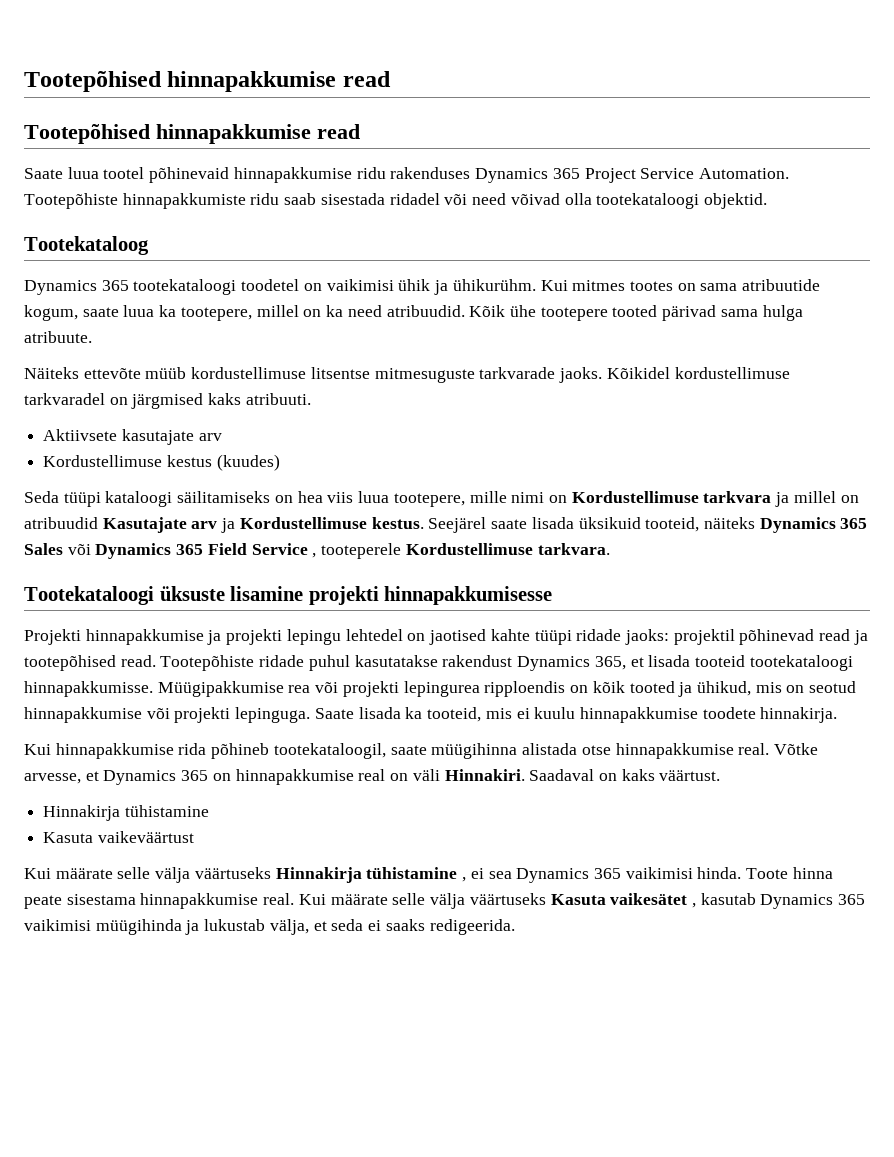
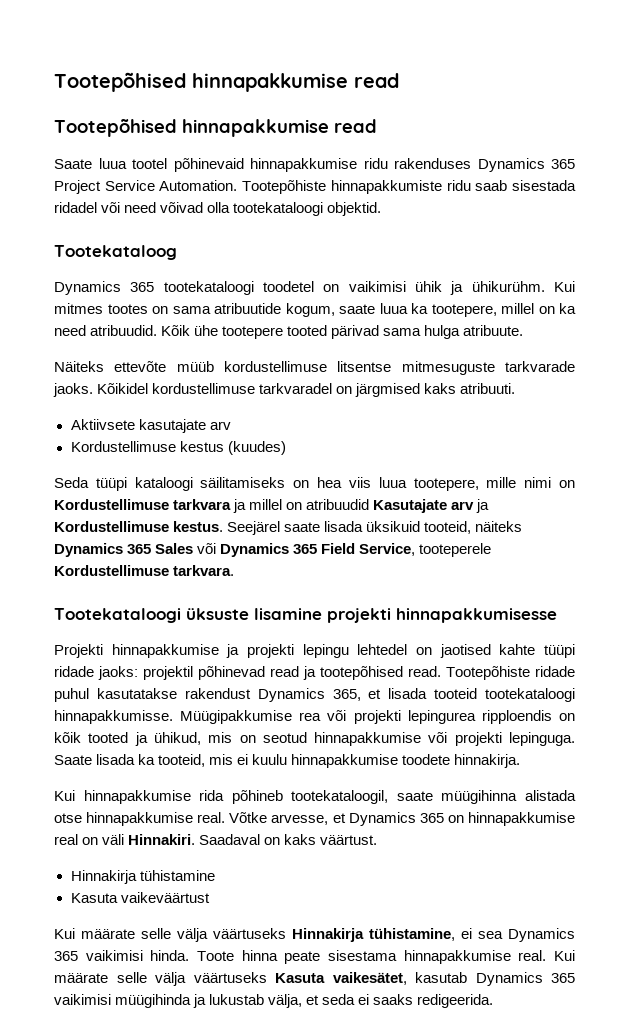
- Seejärel saate lisada üksikuid tooteid, näiteks Dynamics 365 Sales või Dynamics 365 Field Service , tooteperele Kordustellimuse tarkvara.
+ Seejärel saate lisada üksikuid tooteid, näiteks Dynamics 365 Sales või Dynamics 365 Field Service, tooteperele Kordustellimuse tarkvara.
- Kui määrate selle välja väärtuseks Hinnakirja tühistamine , ei sea Dynamics 365 vaikimisi hinda.
+ Kui määrate selle välja väärtuseks Hinnakirja tühistamine, ei sea Dynamics 365 vaikimisi hinda.
- Kui määrate selle välja väärtuseks Kasuta vaikesätet , kasutab Dynamics 365 vaikimisi müügihinda ja lukustab välja, et seda ei saaks redigeerida.
+ Kui määrate selle välja väärtuseks Kasuta vaikesätet, kasutab Dynamics 365 vaikimisi müügihinda ja lukustab välja, et seda ei saaks redigeerida.

